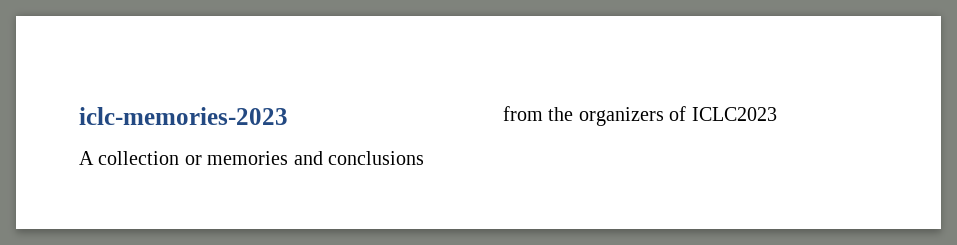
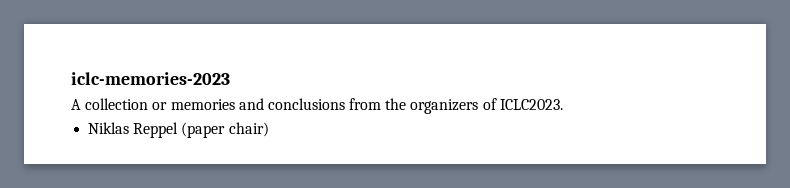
- A collection or memories and conclusions from the organizers of ICLC2023
+ A collection or memories and conclusions from the organizers of ICLC2023.
+ Niklas Reppel (paper chair)

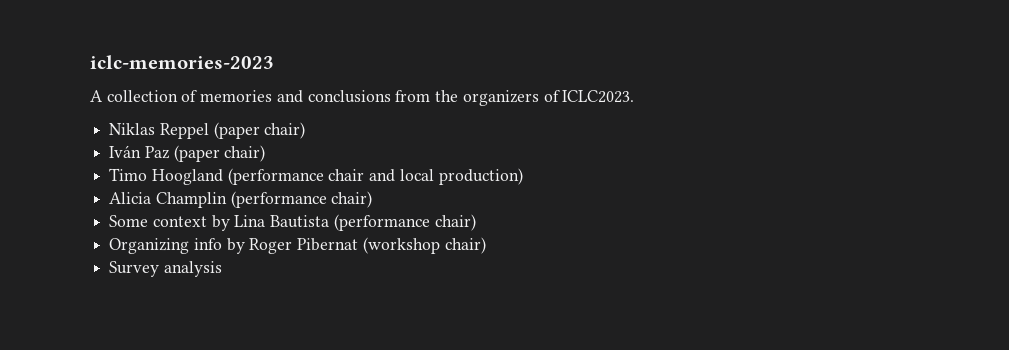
- A collection or memories and conclusions from the organizers of ICLC2023.
+ A collection of memories and conclusions from the organizers of ICLC2023.
+ Iván Paz (paper chair)
+ Timo Hoogland (performance chair and local production)
+ Alicia Champlin (performance chair)
+ Some context by Lina Bautista (performance chair)
+ Organizing info by Roger Pibernat (workshop chair)
+ Survey analysis

